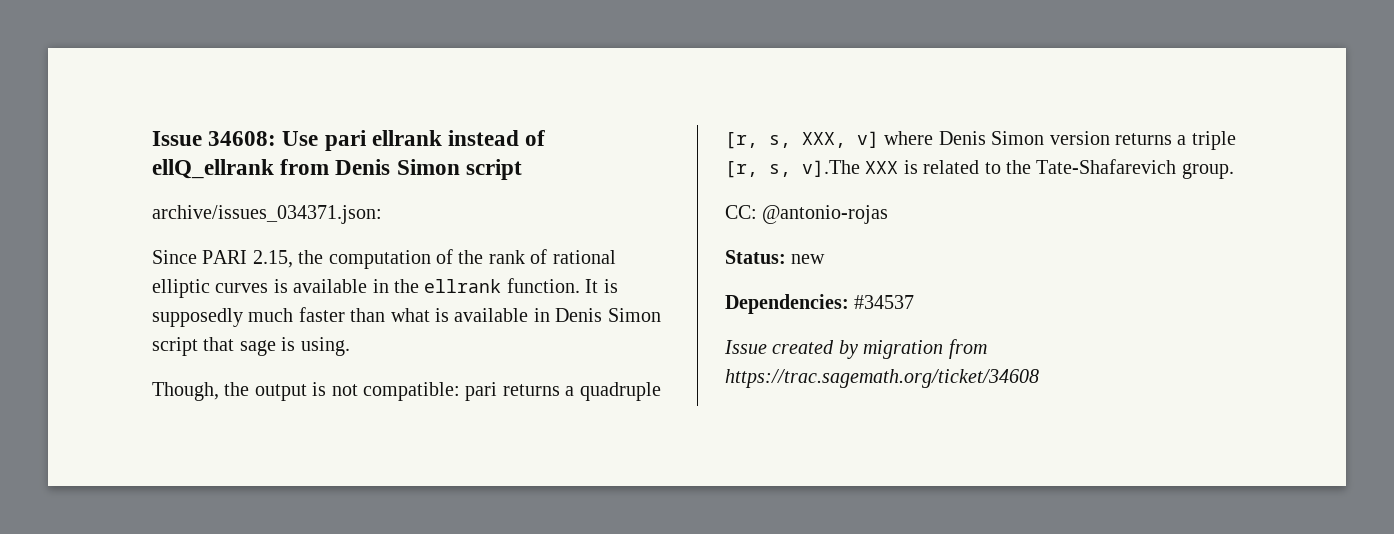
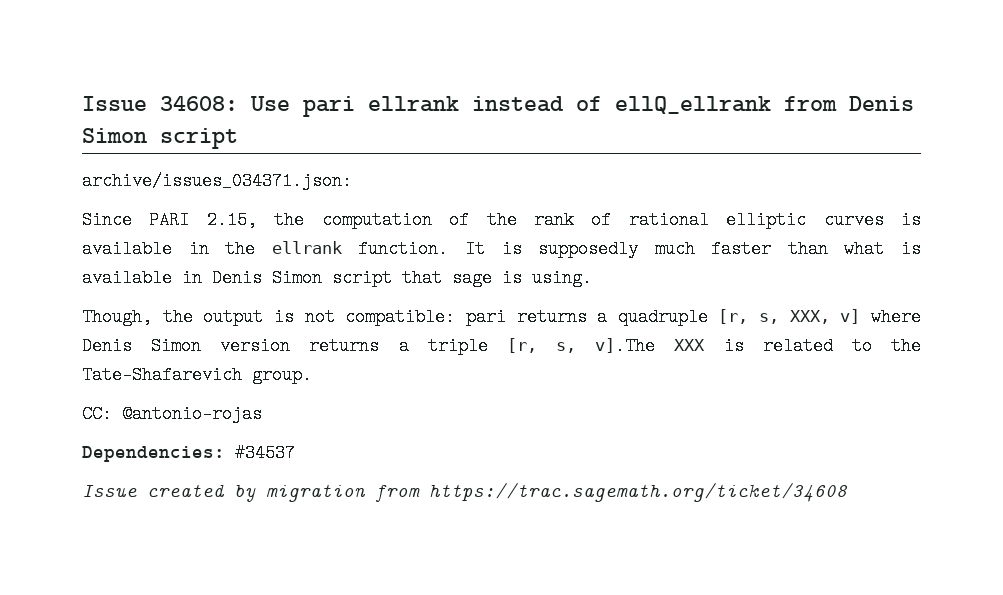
- Status: new

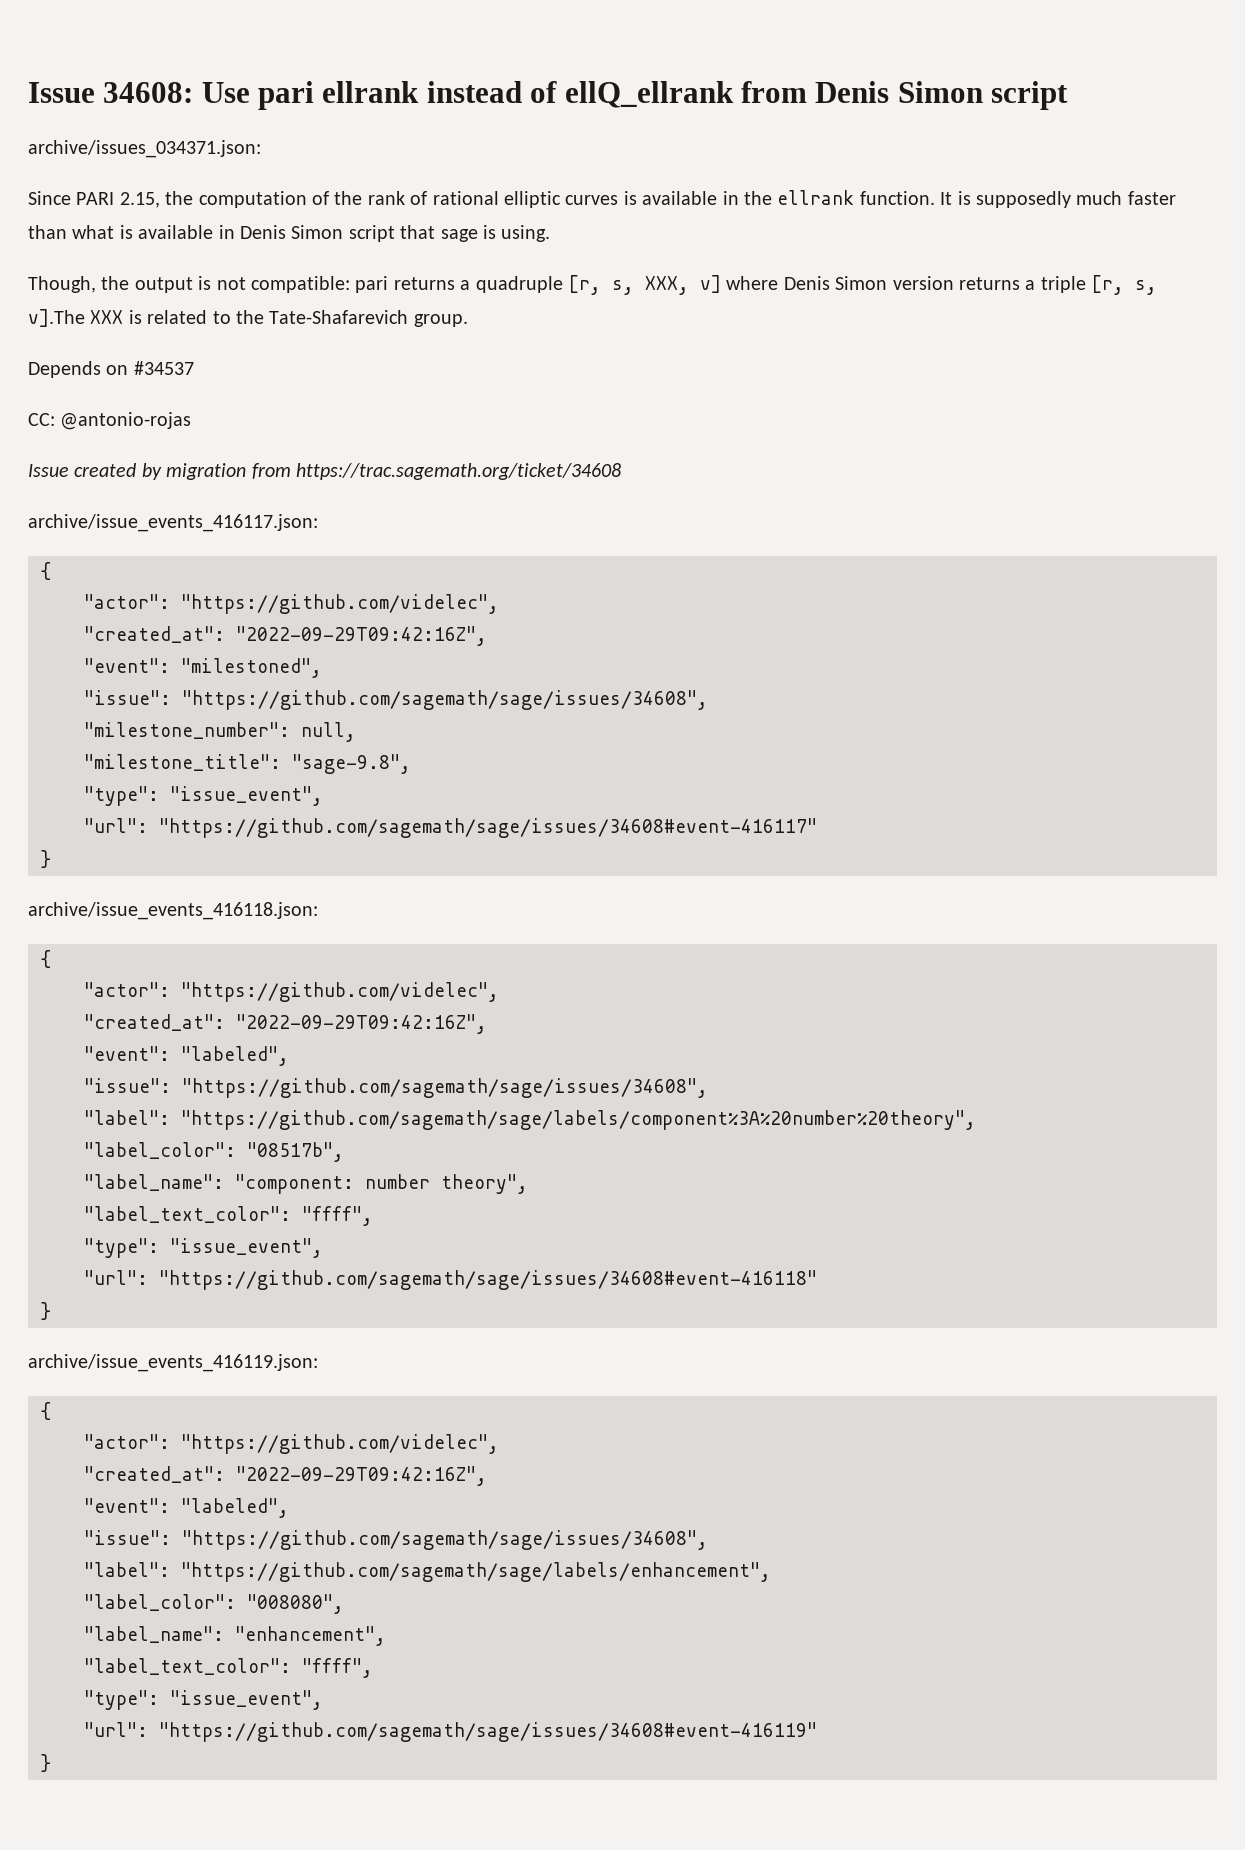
+ Depends on #34537
- Dependencies: #34537
+ archive/issue_events_416117.json:
+ {
+ "actor": "https://github.com/videlec",
+ "created_at": "2022-09-29T09:42:16Z",
+ "event": "milestoned",
+ "issue": "https://github.com/sagemath/sage/issues/34608",
+ "milestone_number": null,
+ "milestone_title": "sage-9.8",
+ "type": "issue_event",
+ "url": "https://github.com/sagemath/sage/issues/34608#event-416117"
+ }
+ archive/issue_events_416118.json:
+ {
+ "actor": "https://github.com/videlec",
+ "created_at": "2022-09-29T09:42:16Z",
+ "event": "labeled",
+ "issue": "https://github.com/sagemath/sage/issues/34608",
+ "label": "https://github.com/sagemath/sage/labels/component%3A%20number%20theory",
+ "label_color": "08517b",
+ "label_name": "component: number theory",
+ "label_text_color": "ffff",
+ "type": "issue_event",
+ "url": "https://github.com/sagemath/sage/issues/34608#event-416118"
+ }
+ archive/issue_events_416119.json:
+ {
+ "actor": "https://github.com/videlec",
+ "created_at": "2022-09-29T09:42:16Z",
+ "event": "labeled",
+ "issue": "https://github.com/sagemath/sage/issues/34608",
+ "label": "https://github.com/sagemath/sage/labels/enhancement",
+ "label_color": "008080",
+ "label_name": "enhancement",
+ "label_text_color": "ffff",
+ "type": "issue_event",
+ "url": "https://github.com/sagemath/sage/issues/34608#event-416119"
+ }

